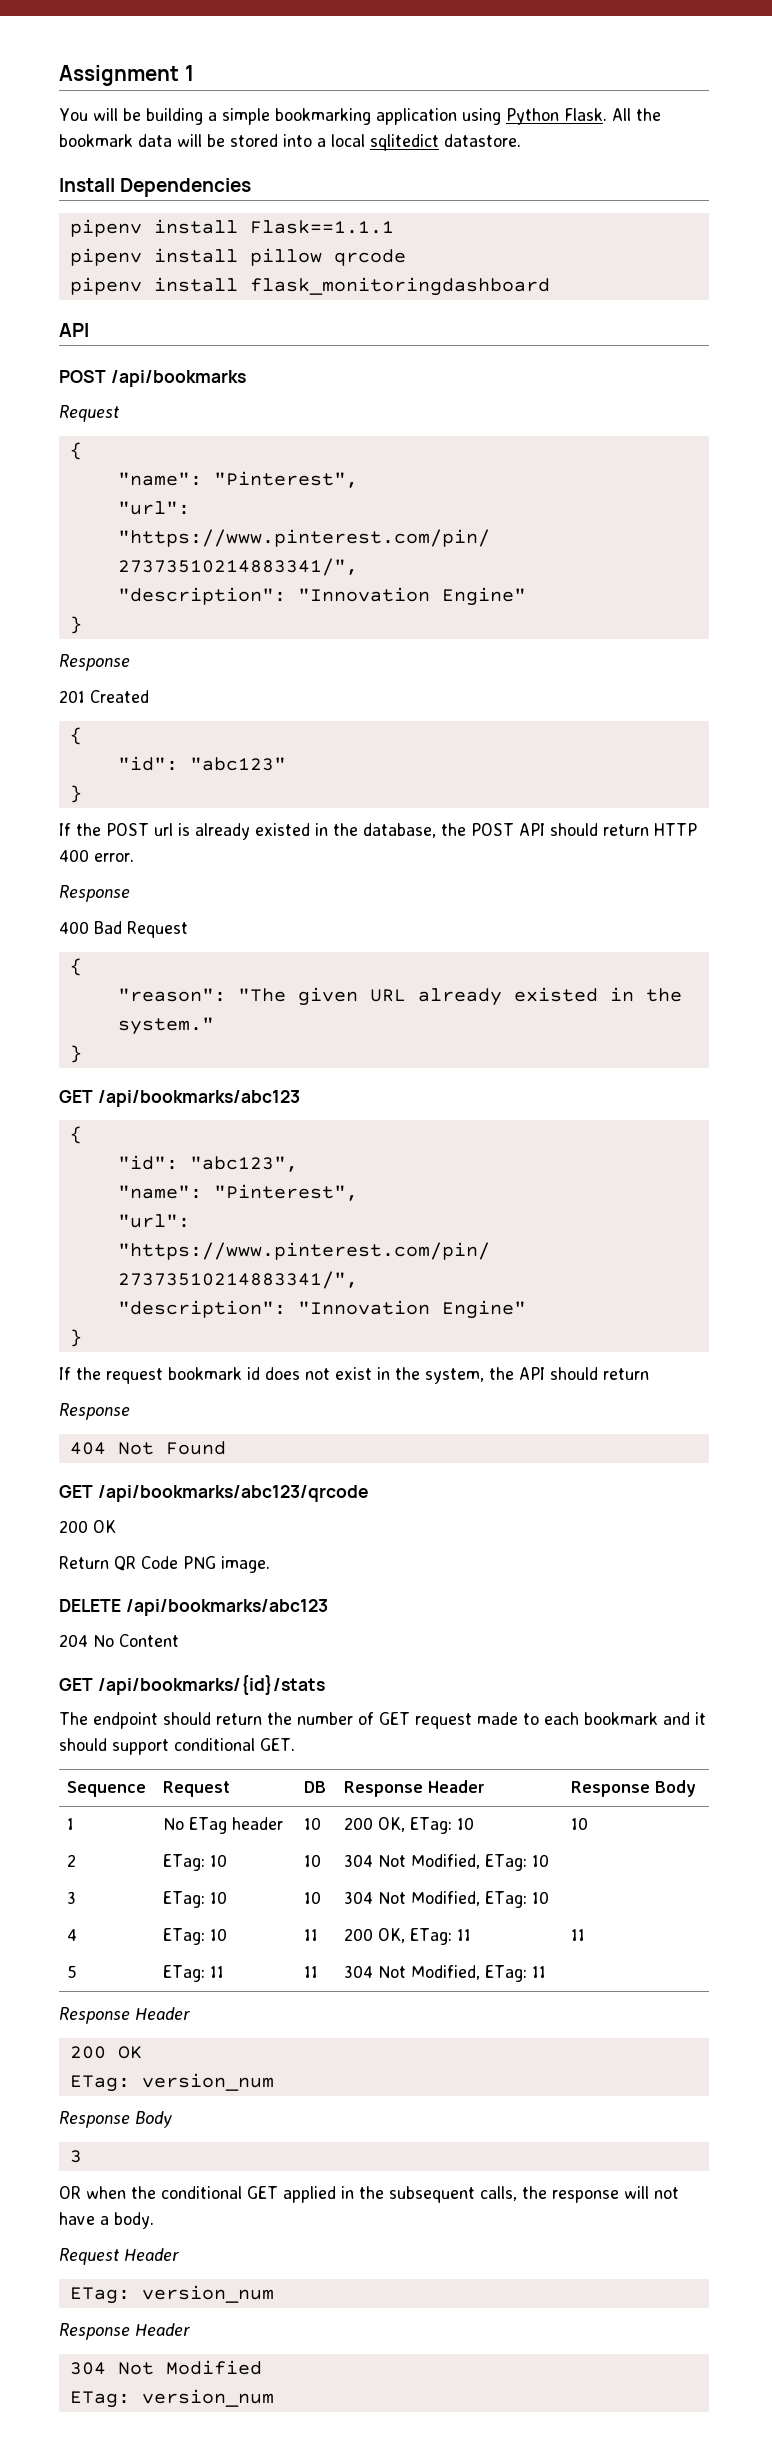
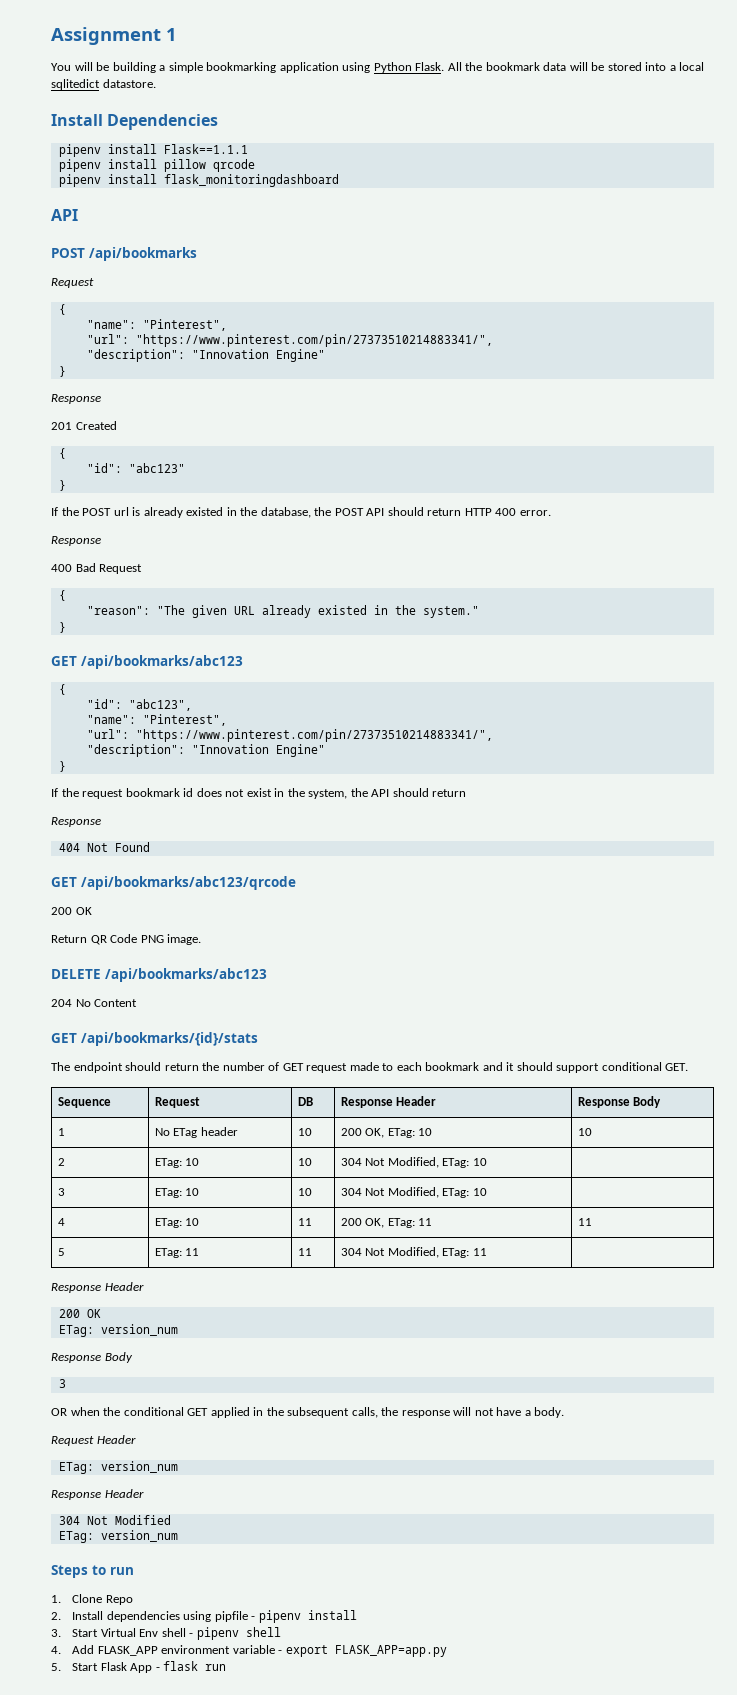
+ Steps to run
+ 1. Clone Repo
+ 2. Install dependencies using pipfile - pipenv install
+ 3. Start Virtual Env shell - pipenv shell
+ 4. Add FLASK_APP environment variable - export FLASK_APP=app.py
+ 5. Start Flask App - flask run

